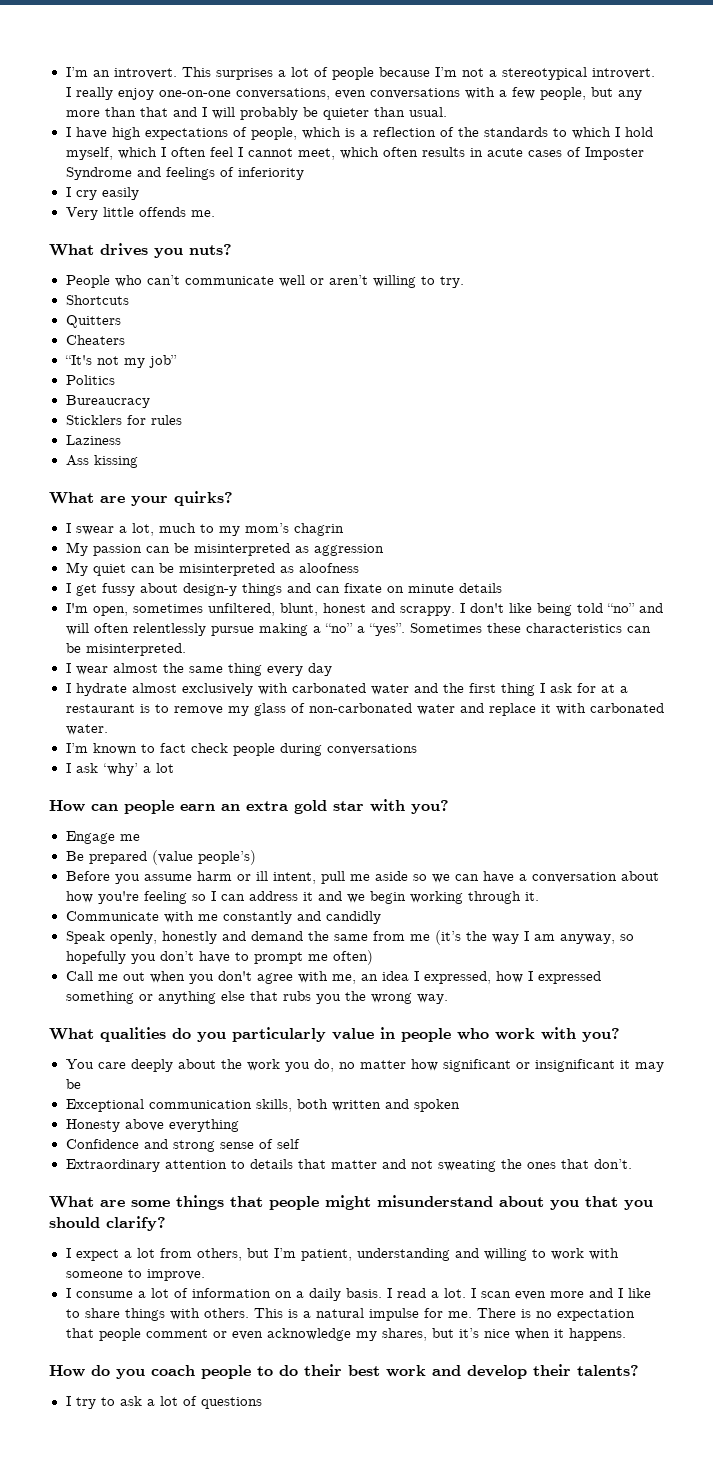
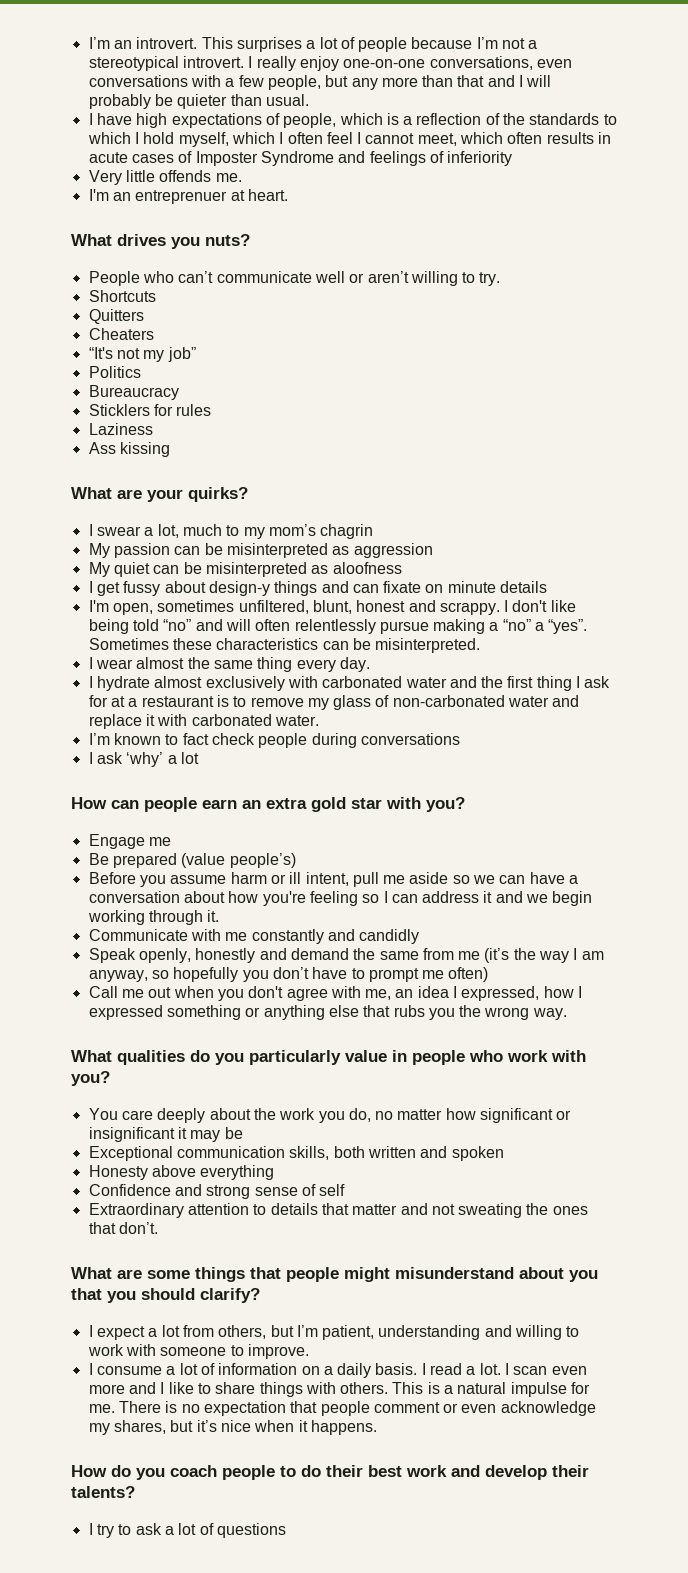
- I cry easily
+ I'm an entreprenuer at heart.
- I wear almost the same thing every day
+ I wear almost the same thing every day.

